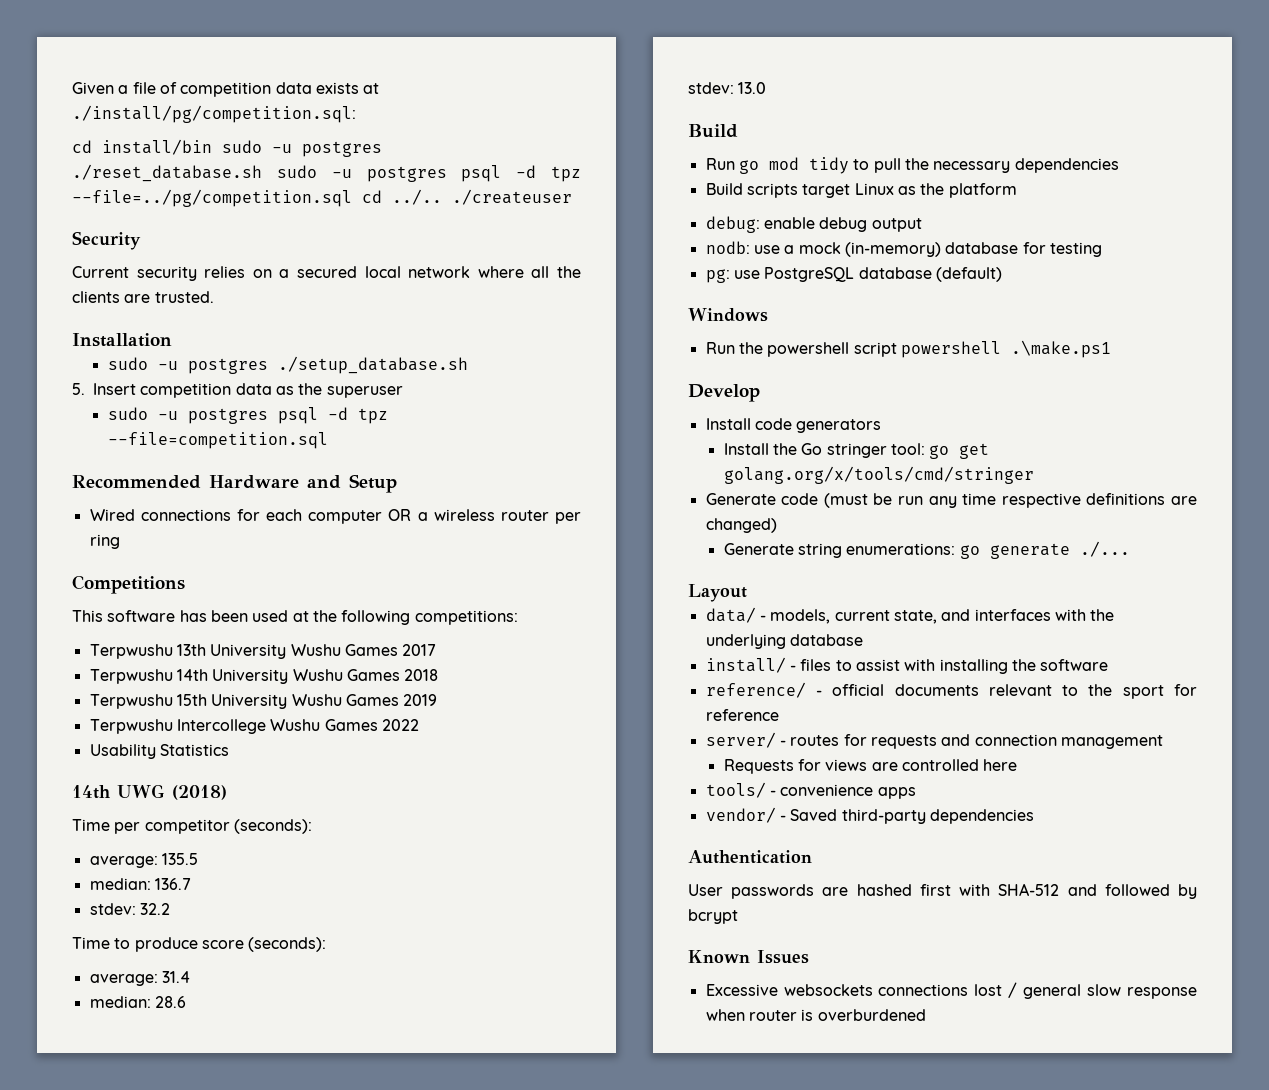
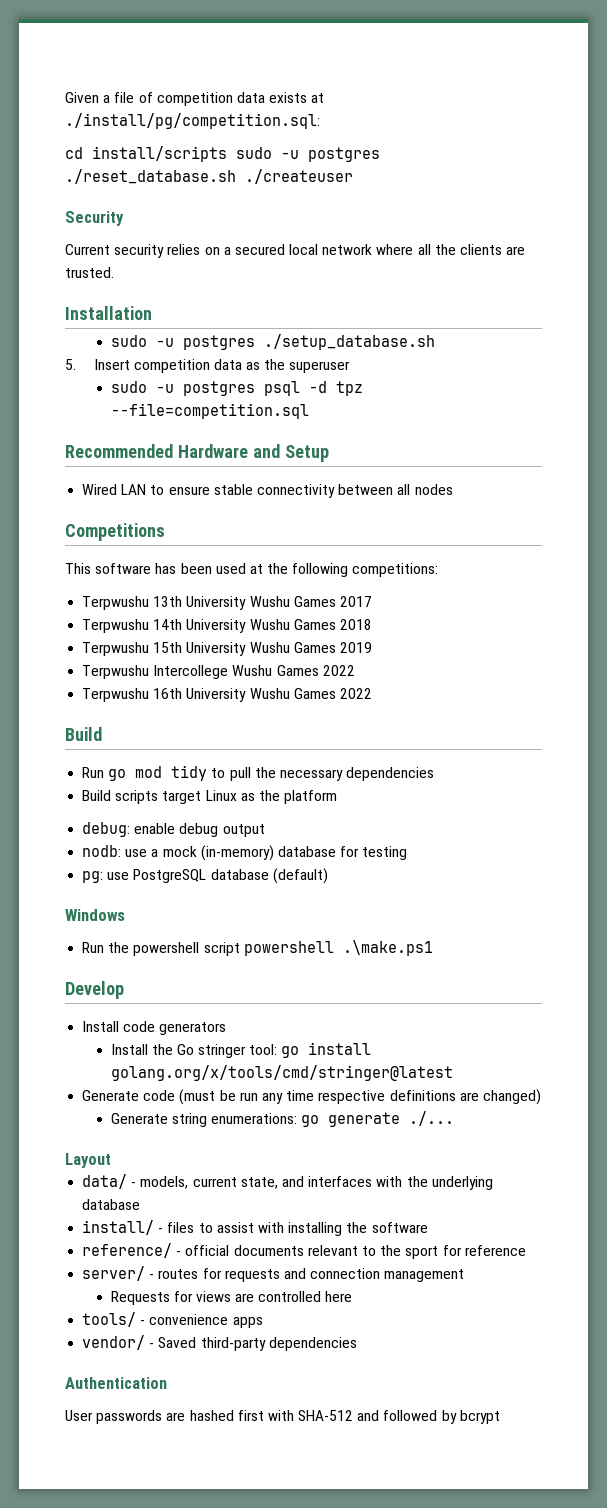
- cd install/bin sudo -u postgres ./reset_database.sh sudo -u postgres psql -d tpz --file=../pg/competition.sql cd ../.. ./createuser
+ cd install/scripts sudo -u postgres ./reset_database.sh ./createuser
- Wired connections for each computer OR a wireless router per ring
+ Wired LAN to ensure stable connectivity between all nodes
- Usability Statistics
- 14th UWG (2018)
- Time per competitor (seconds):
- average: 135.5
- median: 136.7
- stdev: 32.2
- Time to produce score (seconds):
- average: 31.4
- median: 28.6
- stdev: 13.0
+ Terpwushu 16th University Wushu Games 2022
- Install the Go stringer tool: go get golang.org/x/tools/cmd/stringer
+ Install the Go stringer tool: go install golang.org/x/tools/cmd/stringer@latest
- Known Issues
- Excessive websockets connections lost / general slow response when router is overburdened

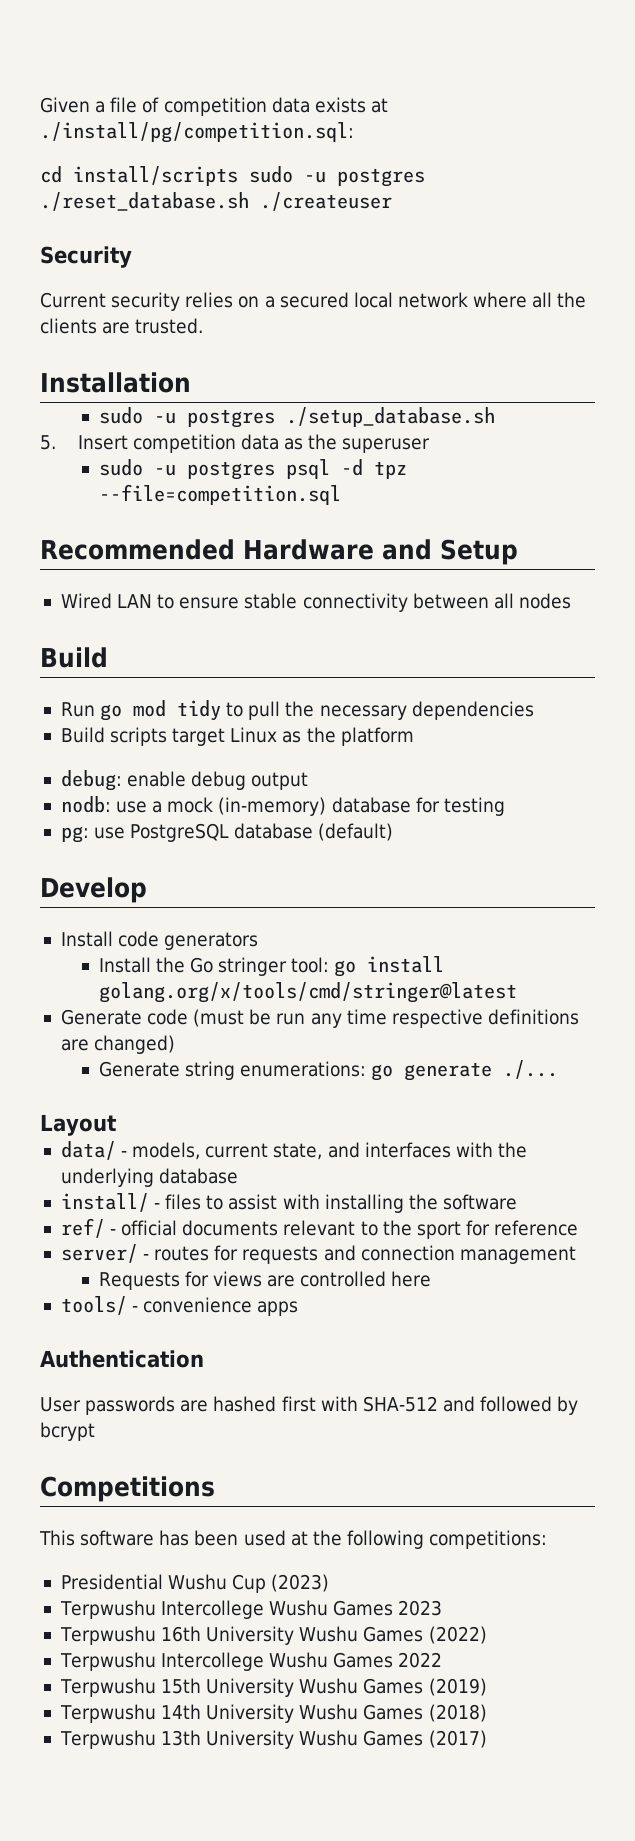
- Competitions
- This software has been used at the following competitions:
- Terpwushu 13th University Wushu Games 2017
- Terpwushu 14th University Wushu Games 2018
- Terpwushu 15th University Wushu Games 2019
- Terpwushu Intercollege Wushu Games 2022
- Terpwushu 16th University Wushu Games 2022
- Windows
- Run the powershell script powershell .\make.ps1
- reference/ - official documents relevant to the sport for reference
+ ref/ - official documents relevant to the sport for reference
- vendor/ - Saved third-party dependencies
+ Competitions
+ This software has been used at the following competitions:
+ Presidential Wushu Cup (2023)
+ Terpwushu Intercollege Wushu Games 2023
+ Terpwushu 16th University Wushu Games (2022)
+ Terpwushu Intercollege Wushu Games 2022
+ Terpwushu 15th University Wushu Games (2019)
+ Terpwushu 14th University Wushu Games (2018)
+ Terpwushu 13th University Wushu Games (2017)

